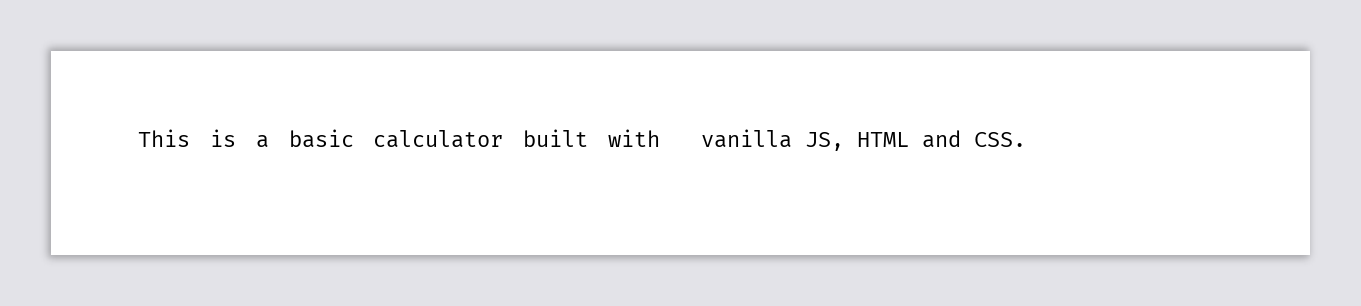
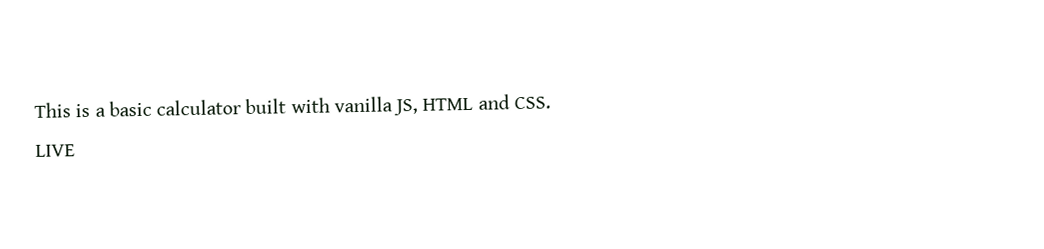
+ LIVE

